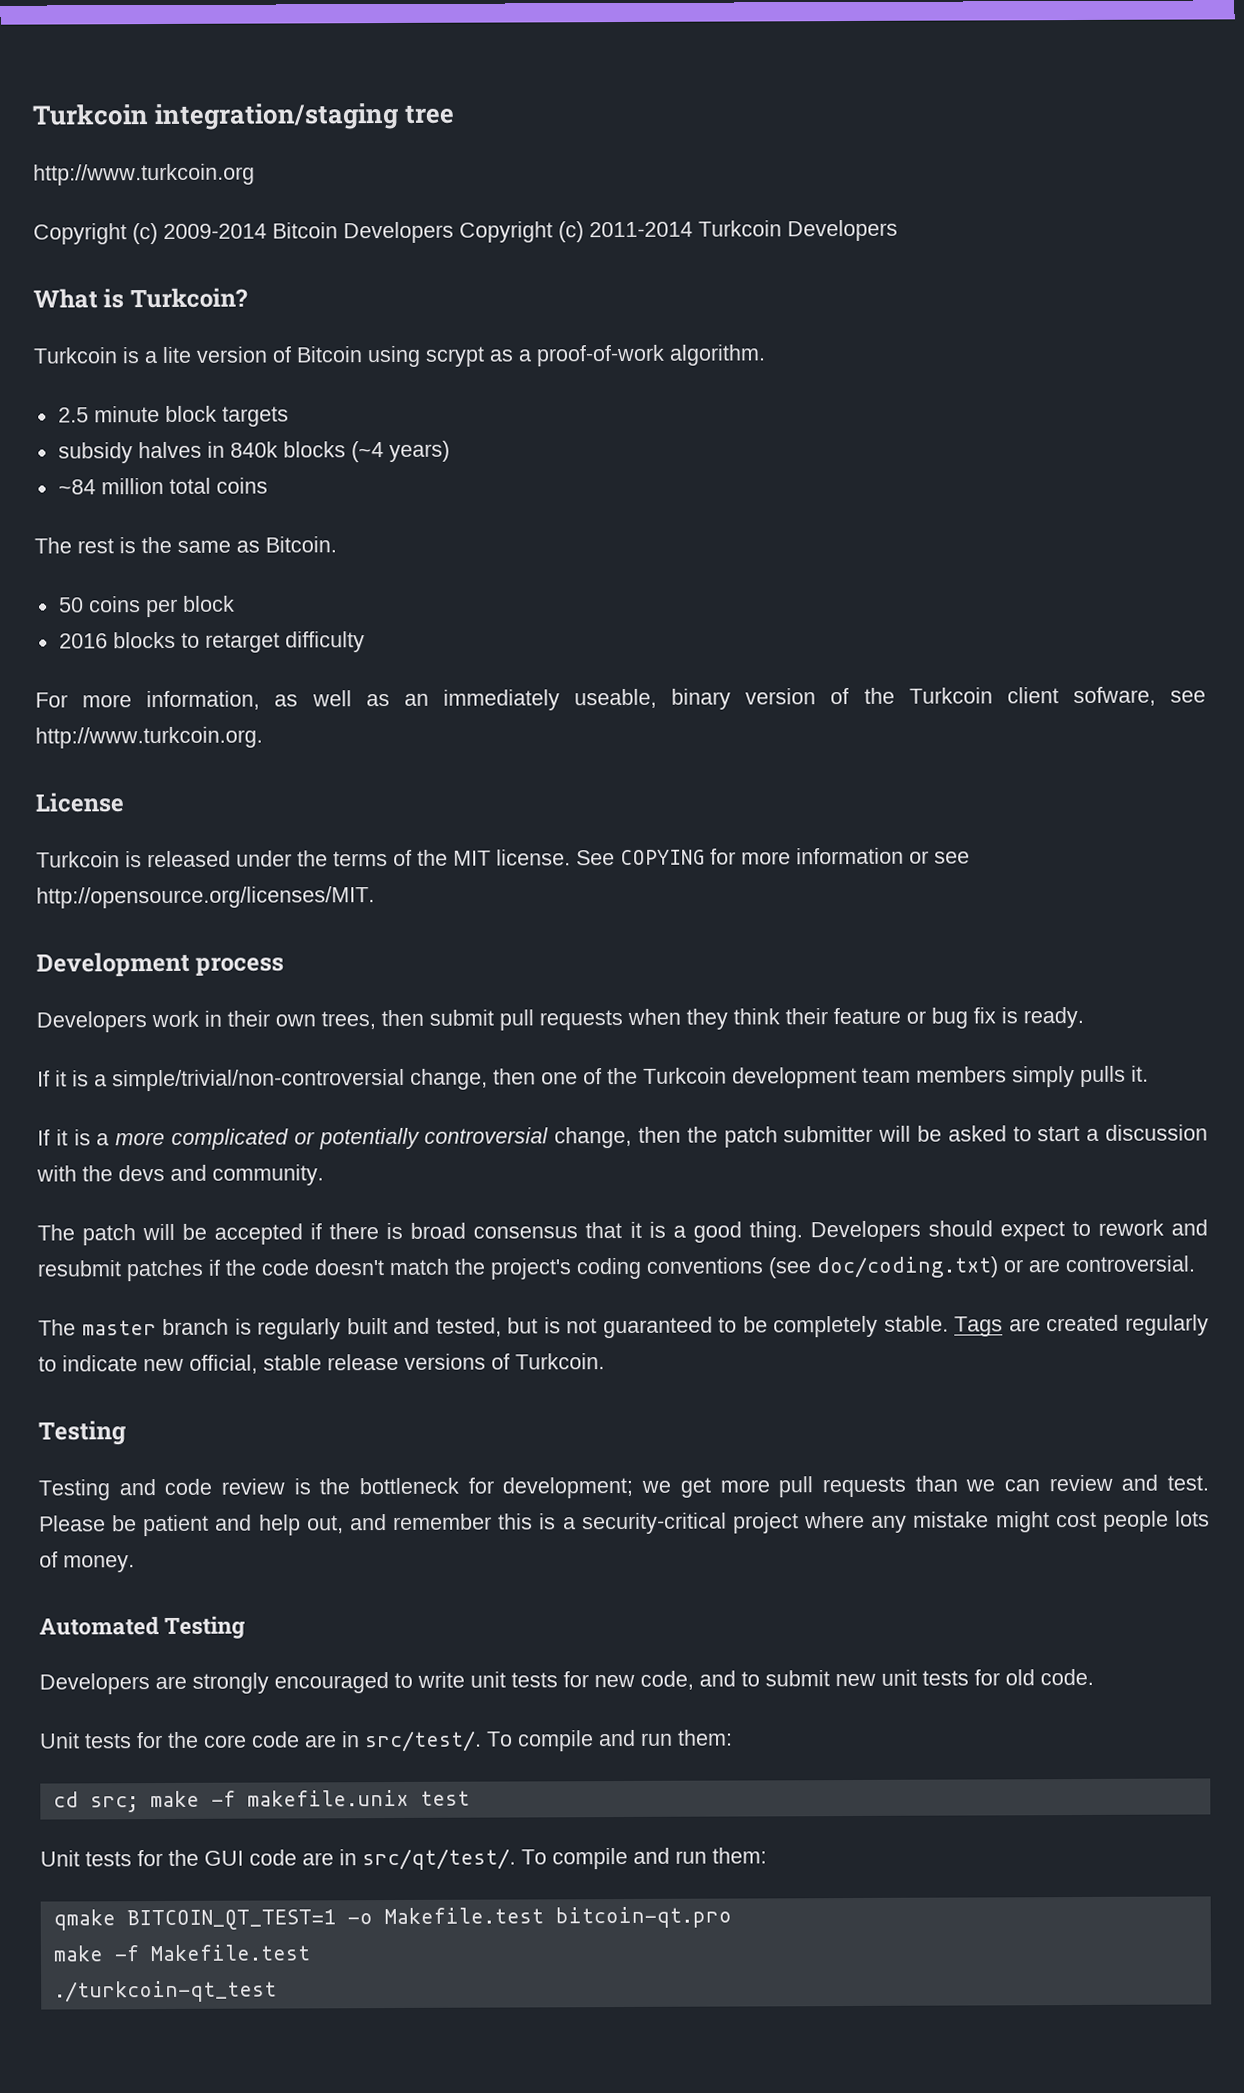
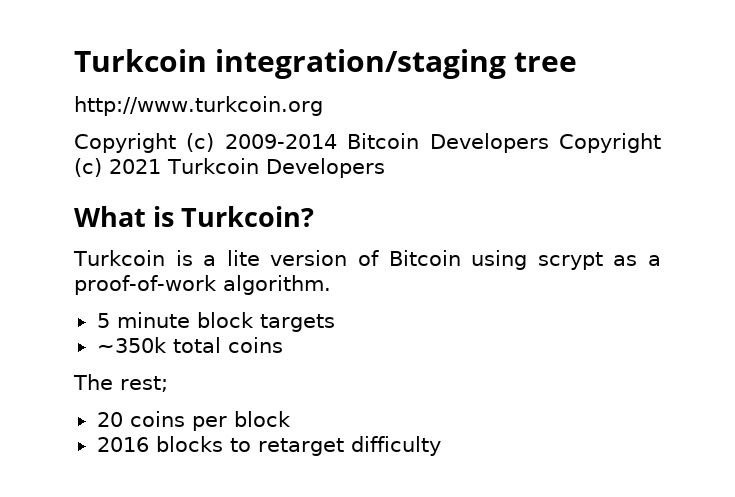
- Copyright (c) 2009-2014 Bitcoin Developers Copyright (c) 2011-2014 Turkcoin Developers
+ Copyright (c) 2009-2014 Bitcoin Developers Copyright (c) 2021 Turkcoin Developers
- 2.5 minute block targets
+ 5 minute block targets
- subsidy halves in 840k blocks (~4 years)
- ~84 million total coins
- The rest is the same as Bitcoin.
- 50 coins per block
+ ~350k total coins
+ The rest;
+ 20 coins per block
- For more information, as well as an immediately useable, binary version of the Turkcoin client sofware, see http://www.turkcoin.org.
- License
- Turkcoin is released under the terms of the MIT license. See COPYING for more information or see http://opensource.org/licenses/MIT.
- Development process
- Developers work in their own trees, then submit pull requests when they think their feature or bug fix is ready.
- If it is a simple/trivial/non-controversial change, then one of the Turkcoin development team members simply pulls it.
- If it is a more complicated or potentially controversial change, then the patch submitter will be asked to start a discussion with the devs and community.
- The patch will be accepted if there is broad consensus that it is a good thing. Developers should expect to rework and resubmit patches if the code doesn't match the project's coding conventions (see doc/coding.txt) or are controversial.
- The master branch is regularly built and tested, but is not guaranteed to be completely stable. Tags are created regularly to indicate new official, stable release versions of Turkcoin.
- Testing
- Testing and code review is the bottleneck for development; we get more pull requests than we can review and test. Please be patient and help out, and remember this is a security-critical project where any mistake might cost people lots of money.
- Automated Testing
- Developers are strongly encouraged to write unit tests for new code, and to submit new unit tests for old code.
- Unit tests for the core code are in src/test/. To compile and run them:
- cd src; make -f makefile.unix test
- Unit tests for the GUI code are in src/qt/test/. To compile and run them:
- qmake BITCOIN_QT_TEST=1 -o Makefile.test bitcoin-qt.pro
- make -f Makefile.test
- ./turkcoin-qt_test

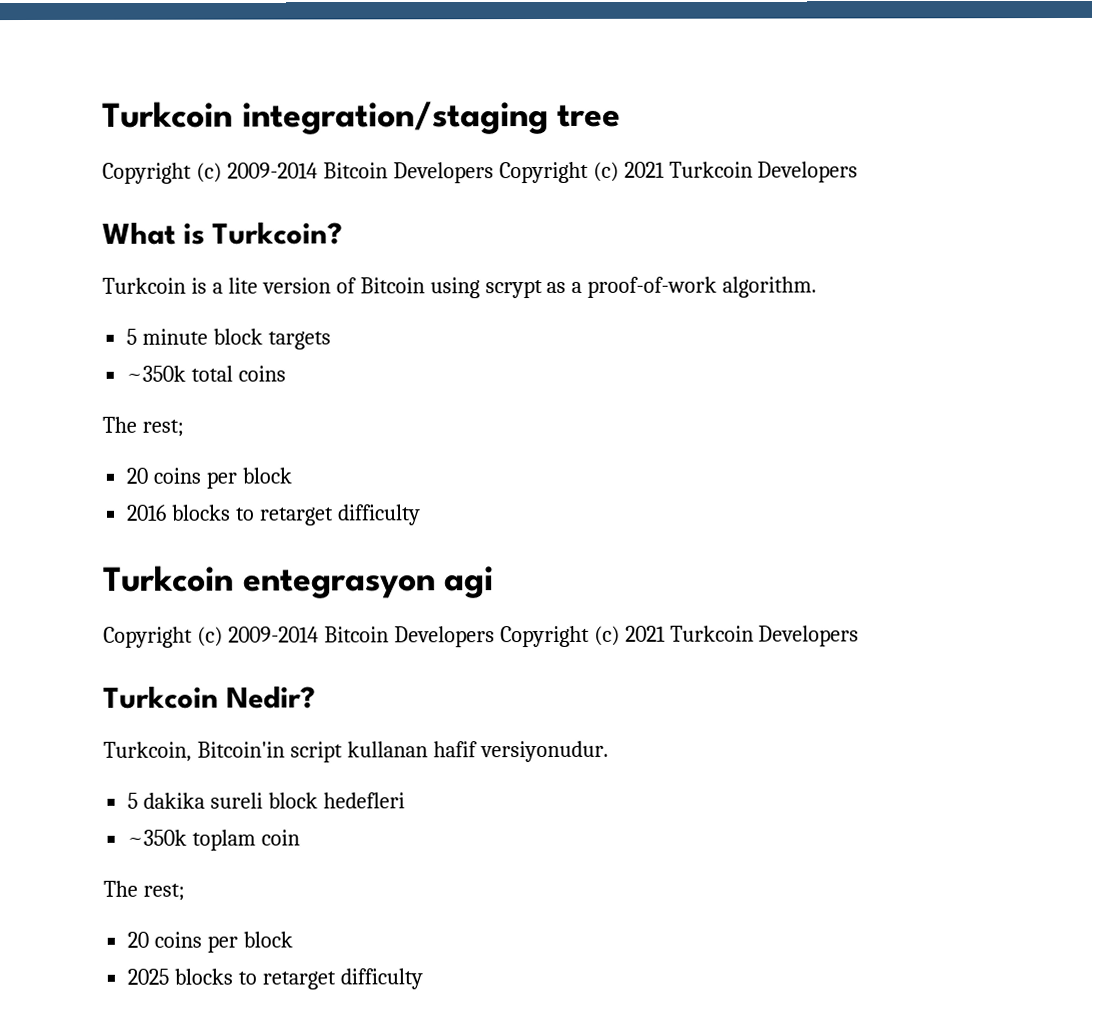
- http://www.turkcoin.org
+ Turkcoin entegrasyon agi
+ Copyright (c) 2009-2014 Bitcoin Developers Copyright (c) 2021 Turkcoin Developers
+ Turkcoin Nedir?
+ Turkcoin, Bitcoin'in script kullanan hafif versiyonudur.
+ 5 dakika sureli block hedefleri
+ ~350k toplam coin
+ The rest;
+ 20 coins per block
+ 2025 blocks to retarget difficulty

